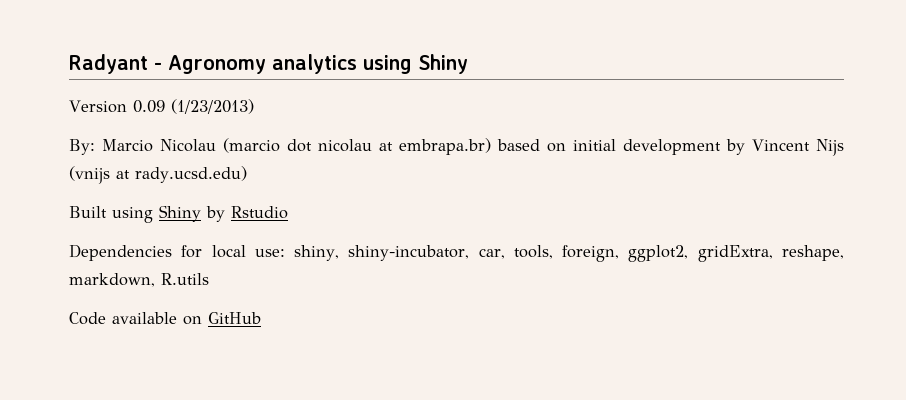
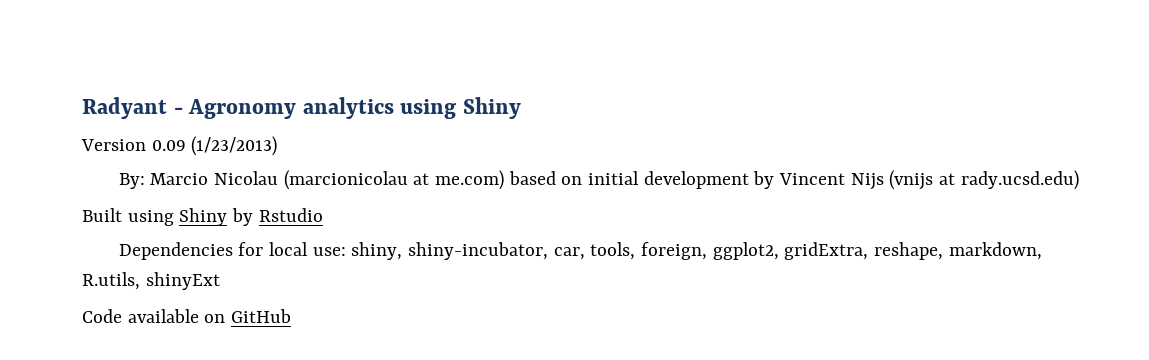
- By: Marcio Nicolau (marcio dot nicolau at embrapa.br) based on initial development by Vincent Nijs (vnijs at rady.ucsd.edu)
+ By: Marcio Nicolau (marcionicolau at me.com) based on initial development by Vincent Nijs (vnijs at rady.ucsd.edu)
- Dependencies for local use: shiny, shiny-incubator, car, tools, foreign, ggplot2, gridExtra, reshape, markdown, R.utils
+ Dependencies for local use: shiny, shiny-incubator, car, tools, foreign, ggplot2, gridExtra, reshape, markdown, R.utils, shinyExt

